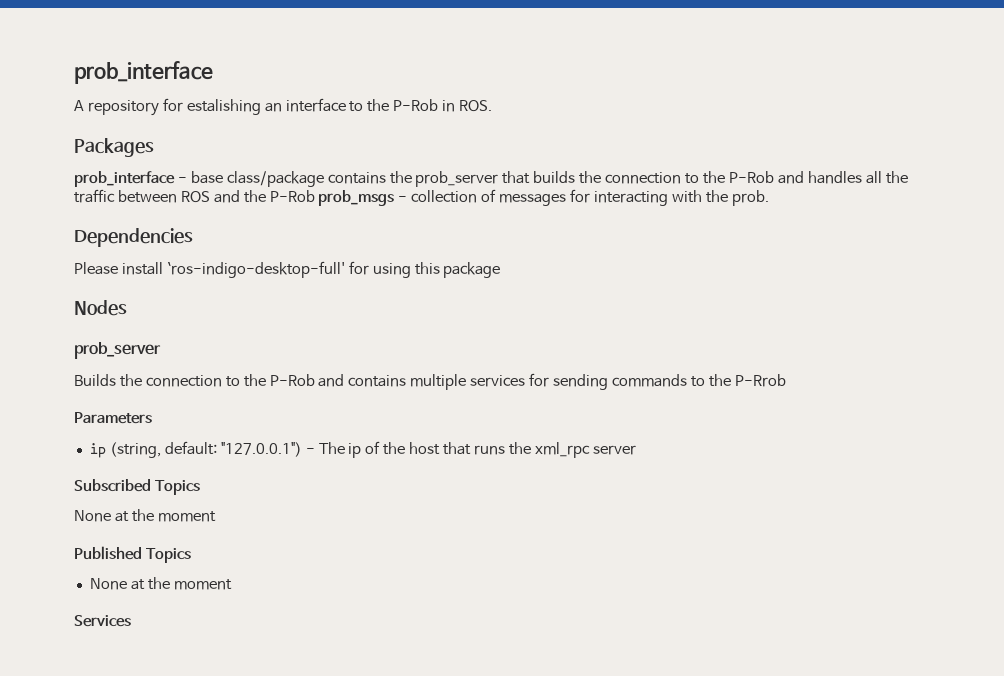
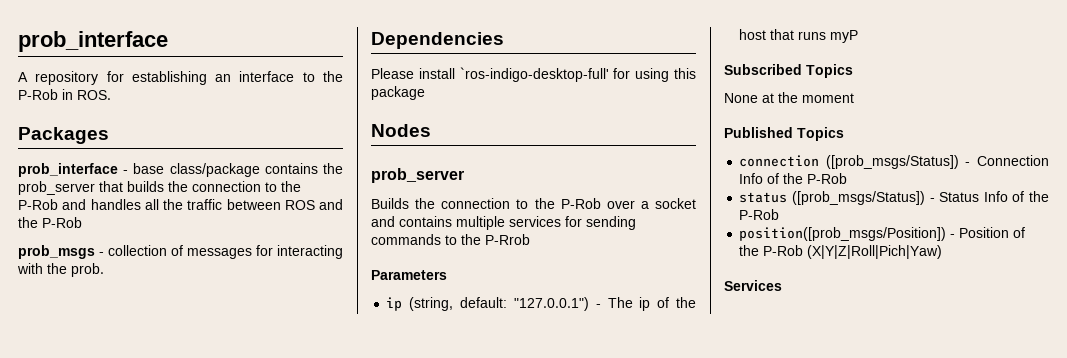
- A repository for estalishing an interface to the P-Rob in ROS.
+ A repository for establishing an interface to the P-Rob in ROS.
- prob_interface - base class/package contains the prob_server that builds the connection to the P-Rob and handles all the traffic between ROS and the P-Rob prob_msgs - collection of messages for interacting with the prob.
+ prob_interface - base class/package contains the prob_server that builds the connection to the P-Rob and handles all the traffic between ROS and the P-Rob
+ prob_msgs - collection of messages for interacting with the prob.
- Builds the connection to the P-Rob and contains multiple services for sending commands to the P-Rrob
+ Builds the connection to the P-Rob over a socket and contains multiple services for sending commands to the P-Rrob
- ip (string, default: "127.0.0.1") - The ip of the host that runs the xml_rpc server
+ ip (string, default: "127.0.0.1") - The ip of the host that runs myP
  Published Topics
- None at the moment
+ connection ([prob_msgs/Status]) - Connection Info of the P-Rob
+ status ([prob_msgs/Status]) - Status Info of the P-Rob
+ position([prob_msgs/Position]) - Position of the P-Rob (X|Y|Z|Roll|Pich|Yaw)

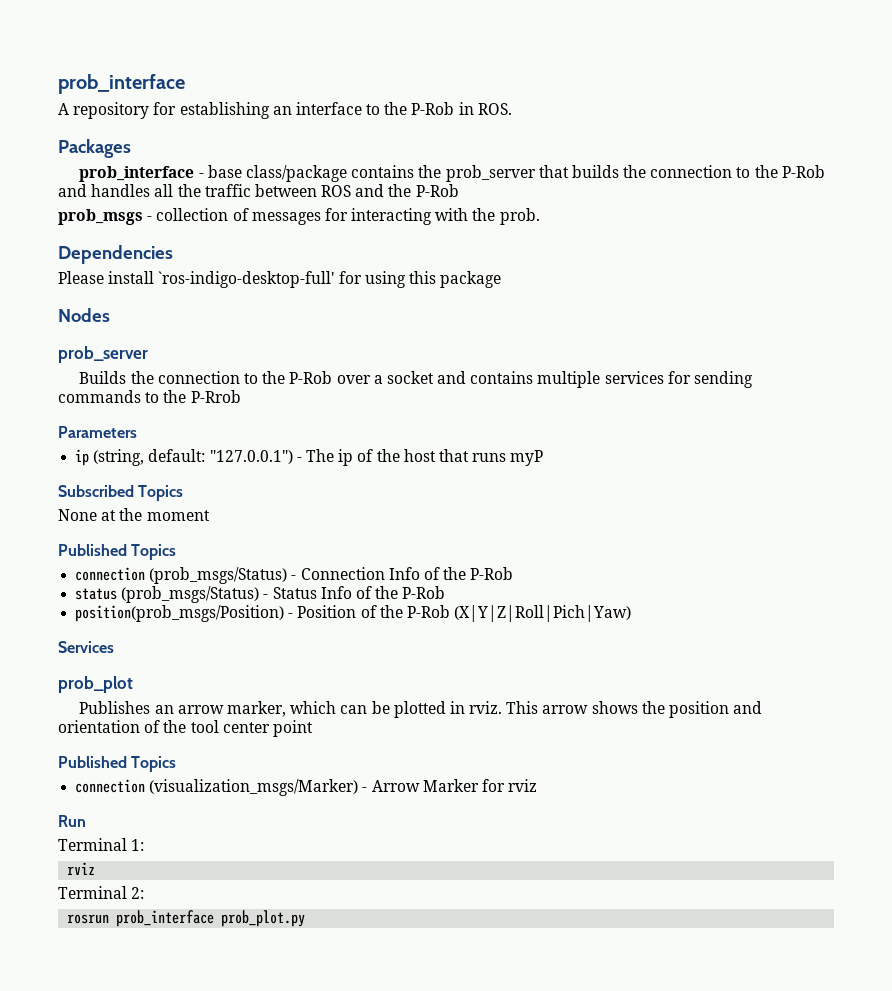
- connection ([prob_msgs/Status]) - Connection Info of the P-Rob
+ connection (prob_msgs/Status) - Connection Info of the P-Rob
- status ([prob_msgs/Status]) - Status Info of the P-Rob
+ status (prob_msgs/Status) - Status Info of the P-Rob
- position([prob_msgs/Position]) - Position of the P-Rob (X|Y|Z|Roll|Pich|Yaw)
+ position(prob_msgs/Position) - Position of the P-Rob (X|Y|Z|Roll|Pich|Yaw)
+ prob_plot
+ Publishes an arrow marker, which can be plotted in rviz. This arrow shows the position and orientation of the tool center point
+ Published Topics
+ connection (visualization_msgs/Marker) - Arrow Marker for rviz
+ Run
+ Terminal 1:
+ rviz
+ Terminal 2:
+ rosrun prob_interface prob_plot.py

